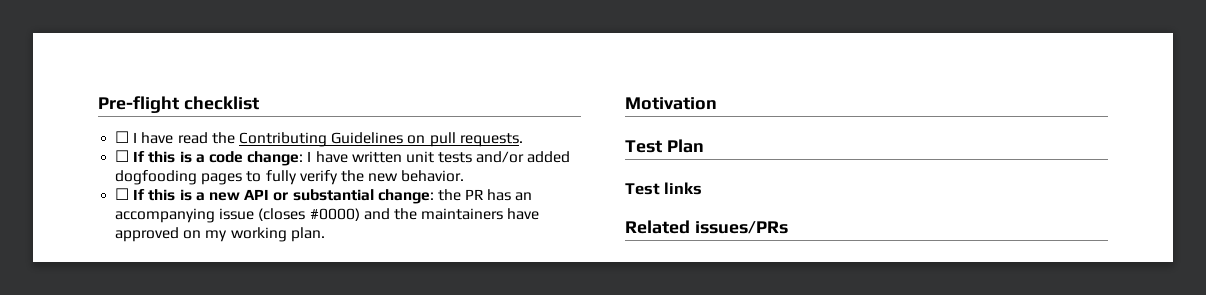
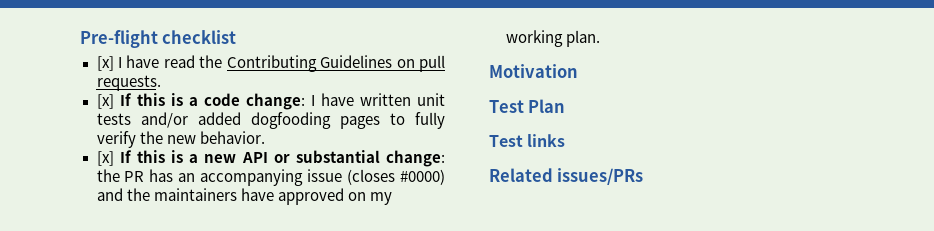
- ☐ I have read the Contributing Guidelines on pull requests.
+ [х] I have read the Contributing Guidelines on pull requests.
- ☐ If this is a code change: I have written unit tests and/or added dogfooding pages to fully verify the new behavior.
+ [х] If this is a code change: I have written unit tests and/or added dogfooding pages to fully verify the new behavior.
- ☐ If this is a new API or substantial change: the PR has an accompanying issue (closes #0000) and the maintainers have approved on my working plan.
+ [х] If this is a new API or substantial change: the PR has an accompanying issue (closes #0000) and the maintainers have approved on my working plan.

